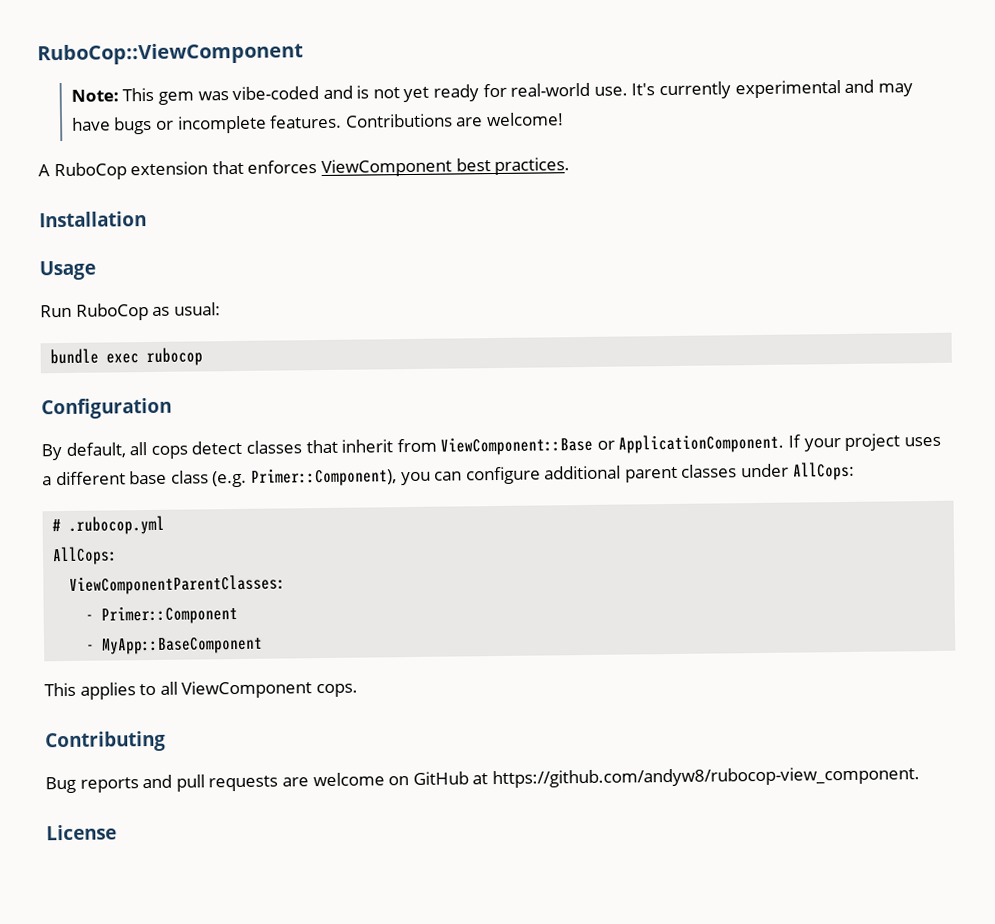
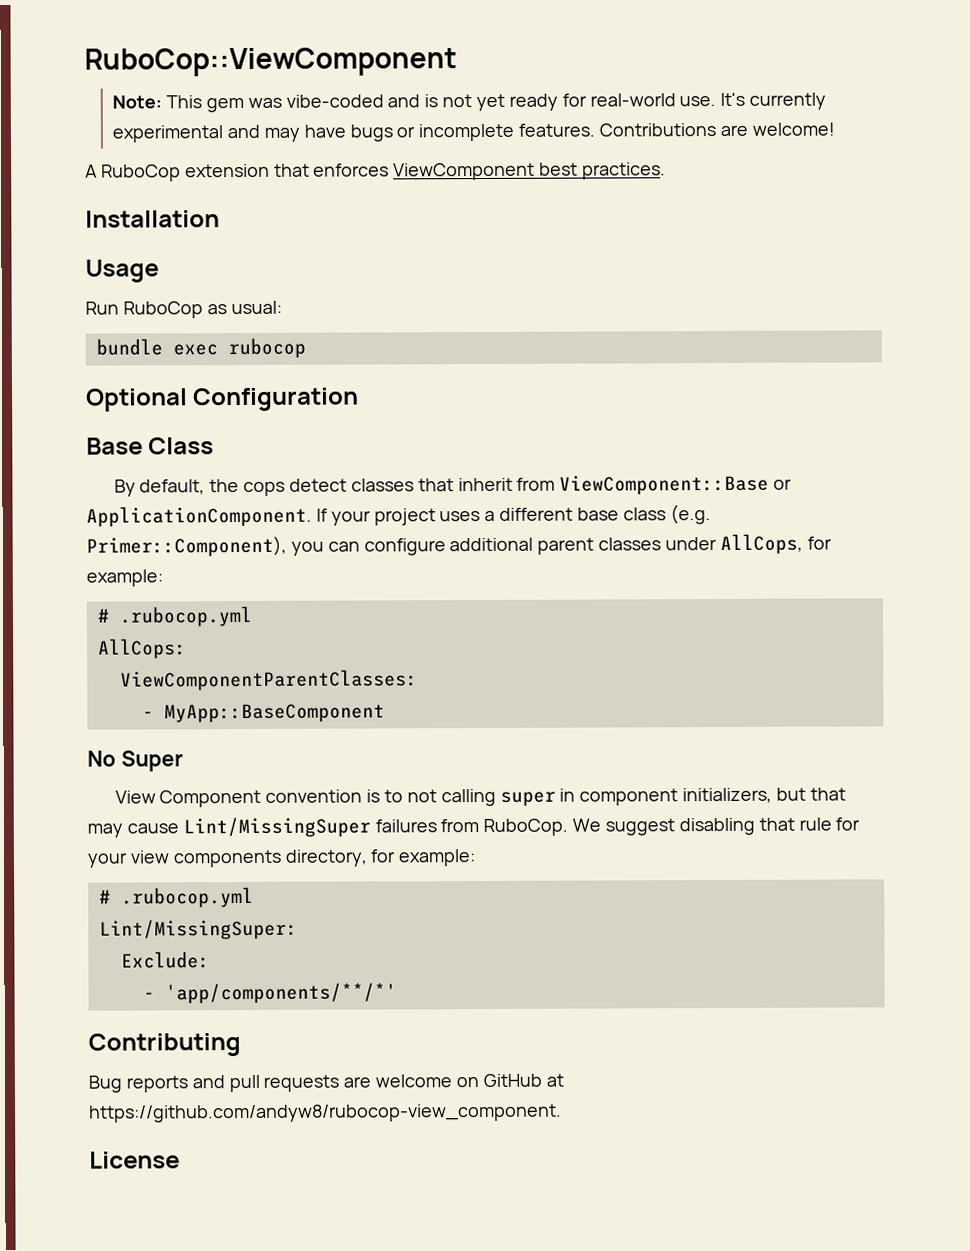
- Configuration
+ Optional Configuration
+ Base Class
- By default, all cops detect classes that inherit from ViewComponent::Base or ApplicationComponent.
+ By default, the cops detect classes that inherit from ViewComponent::Base or ApplicationComponent.
- If your project uses a different base class (e.g. Primer::Component), you can configure additional parent classes under AllCops:
+ If your project uses a different base class (e.g. Primer::Component), you can configure additional parent classes under AllCops, for example:
- - Primer::Component
  - MyApp::BaseComponent
- This applies to all ViewComponent cops.
+ No Super
+ View Component convention is to not calling super in component initializers, but that may cause Lint/MissingSuper failures from RuboCop. We suggest disabling that rule for your view components directory, for example:
+ # .rubocop.yml
+ Lint/MissingSuper:
+ Exclude:
+ - 'app/components/**/*'

